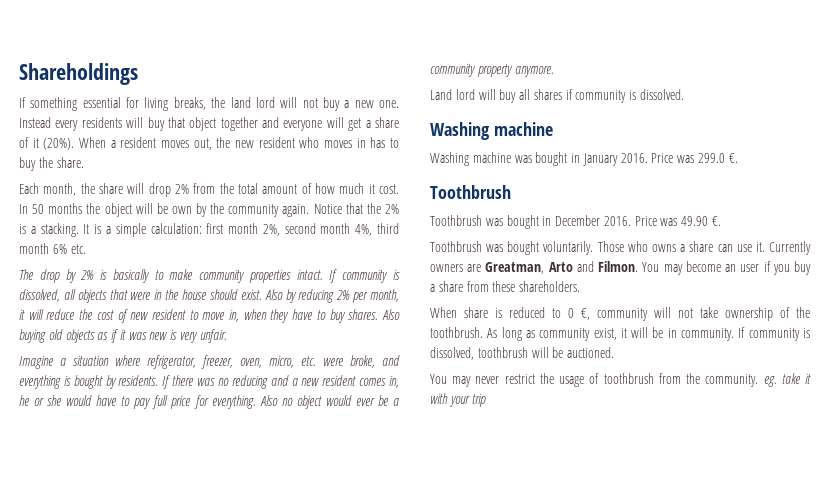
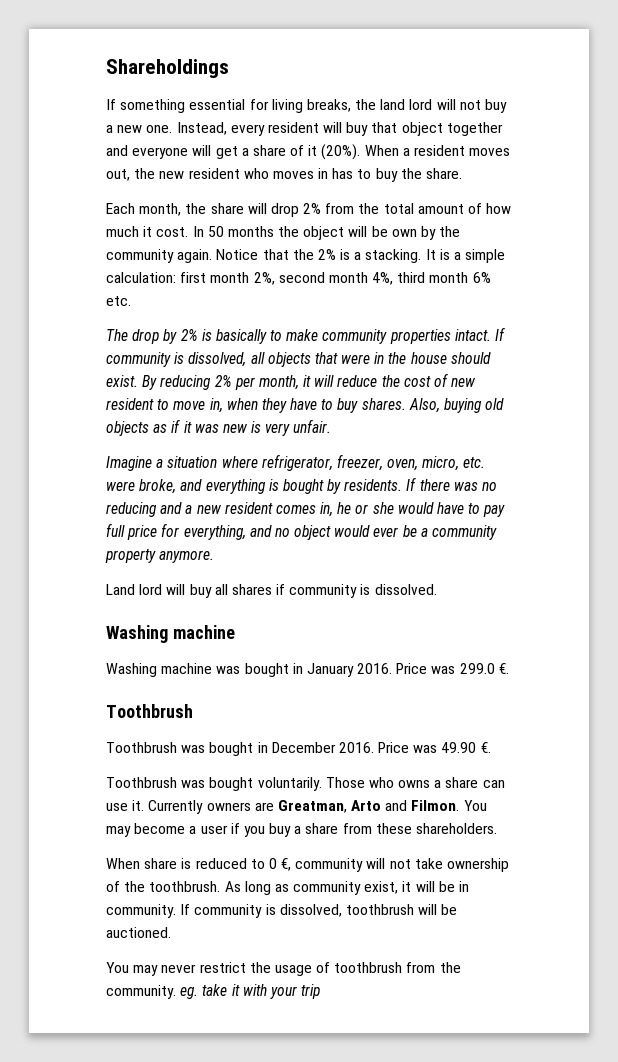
- Instead every residents will buy that object together and everyone will get a share of it (20%).
+ Instead, every resident will buy that object together and everyone will get a share of it (20%).
- Also by reducing 2% per month, it will reduce the cost of new resident to move in, when they have to buy shares.
+ By reducing 2% per month, it will reduce the cost of new resident to move in, when they have to buy shares.
- Also buying old objects as if it was new is very unfair.
+ Also, buying old objects as if it was new is very unfair.
- If there was no reducing and a new resident comes in, he or she would have to pay full price for everything. Also no object would ever be a community property anymore.
+ If there was no reducing and a new resident comes in, he or she would have to pay full price for everything, and no object would ever be a community property anymore.
- You may become an user if you buy a share from these shareholders.
+ You may become a user if you buy a share from these shareholders.

